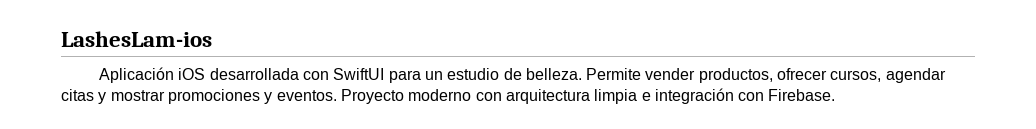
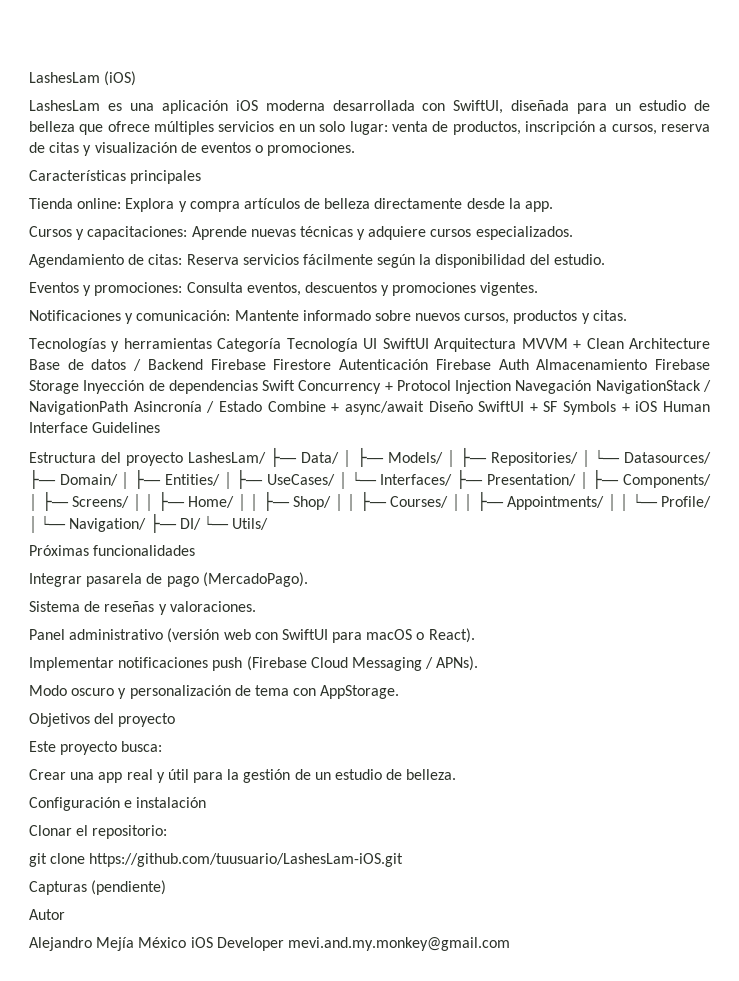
- LashesLam-ios
- Aplicación iOS desarrollada con SwiftUI para un estudio de belleza. Permite vender productos, ofrecer cursos, agendar citas y mostrar promociones y eventos. Proyecto moderno con arquitectura limpia e integración con Firebase.
+ LashesLam (iOS)
+ LashesLam es una aplicación iOS moderna desarrollada con SwiftUI, diseñada para un estudio de belleza que ofrece múltiples servicios en un solo lugar: venta de productos, inscripción a cursos, reserva de citas y visualización de eventos o promociones.
+ Características principales
+ Tienda online: Explora y compra artículos de belleza directamente desde la app.
+ Cursos y capacitaciones: Aprende nuevas técnicas y adquiere cursos especializados.
+ Agendamiento de citas: Reserva servicios fácilmente según la disponibilidad del estudio.
+ Eventos y promociones: Consulta eventos, descuentos y promociones vigentes.
+ Notificaciones y comunicación: Mantente informado sobre nuevos cursos, productos y citas.
+ Tecnologías y herramientas Categoría Tecnología UI SwiftUI Arquitectura MVVM + Clean Architecture Base de datos / Backend Firebase Firestore Autenticación Firebase Auth Almacenamiento Firebase Storage Inyección de dependencias Swift Concurrency + Protocol Injection Navegación NavigationStack / NavigationPath Asincronía / Estado Combine + async/await Diseño SwiftUI + SF Symbols + iOS Human Interface Guidelines
+ Estructura del proyecto LashesLam/ ├── Data/ │ ├── Models/ │ ├── Repositories/ │ └── Datasources/ ├── Domain/ │ ├── Entities/ │ ├── UseCases/ │ └── Interfaces/ ├── Presentation/ │ ├── Components/ │ ├── Screens/ │ │ ├── Home/ │ │ ├── Shop/ │ │ ├── Courses/ │ │ ├── Appointments/ │ │ └── Profile/ │ └── Navigation/ ├── DI/ └── Utils/
+ Próximas funcionalidades
+ Integrar pasarela de pago (MercadoPago).
+ Sistema de reseñas y valoraciones.
+ Panel administrativo (versión web con SwiftUI para macOS o React).
+ Implementar notificaciones push (Firebase Cloud Messaging / APNs).
+ Modo oscuro y personalización de tema con AppStorage.
+ Objetivos del proyecto
+ Este proyecto busca:
+ Crear una app real y útil para la gestión de un estudio de belleza.
+ Configuración e instalación
+ Clonar el repositorio:
+ git clone https://github.com/tuusuario/LashesLam-iOS.git
+ Capturas (pendiente)
+ Autor
+ Alejandro Mejía México iOS Developer mevi.and.my.monkey@gmail.com

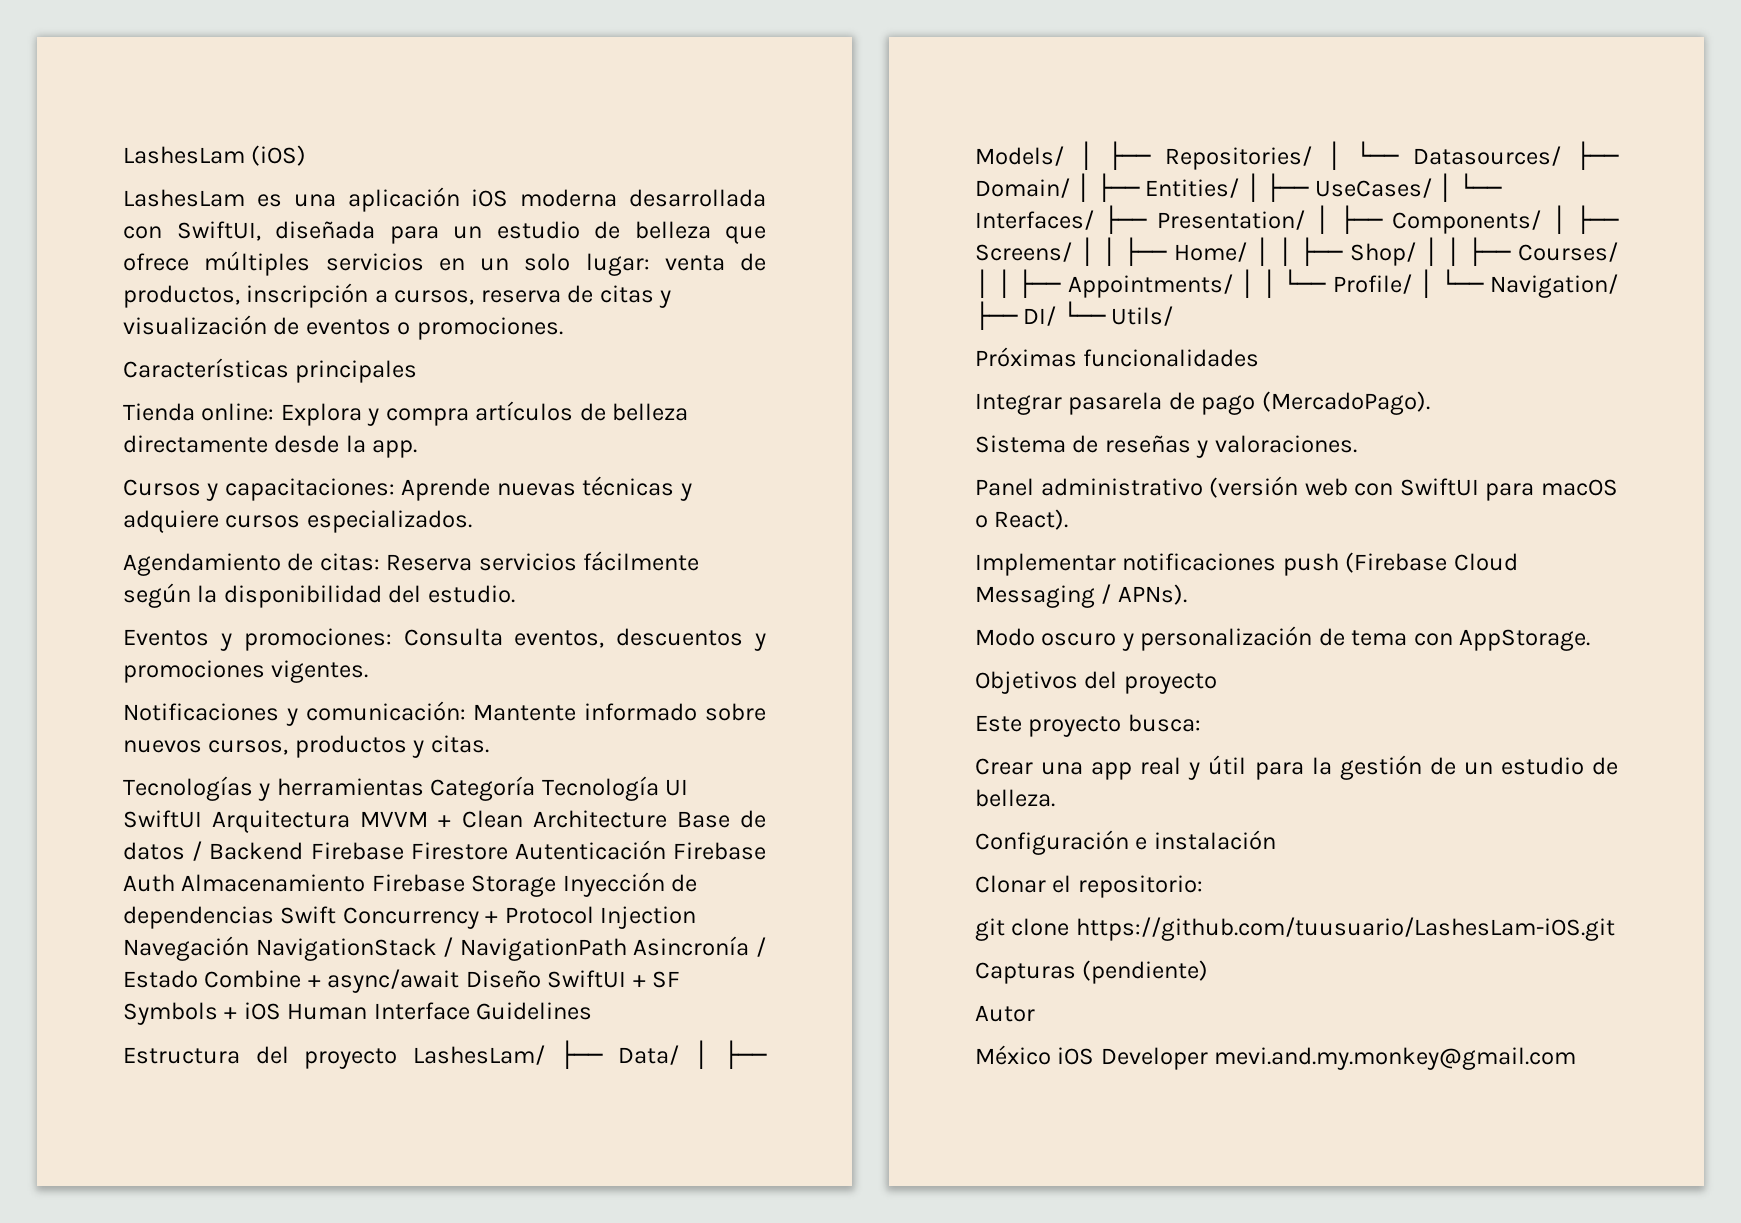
- Alejandro Mejía México iOS Developer mevi.and.my.monkey@gmail.com
+ México iOS Developer mevi.and.my.monkey@gmail.com

